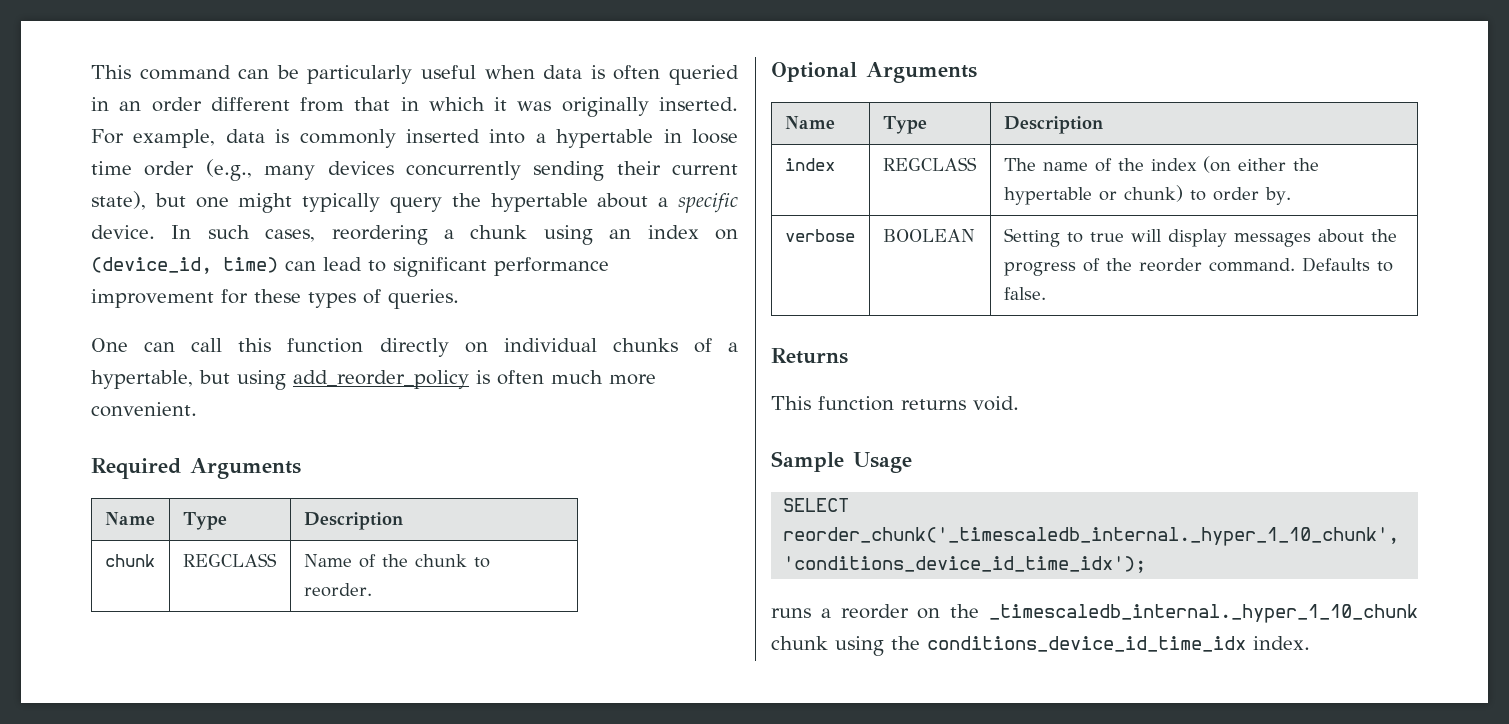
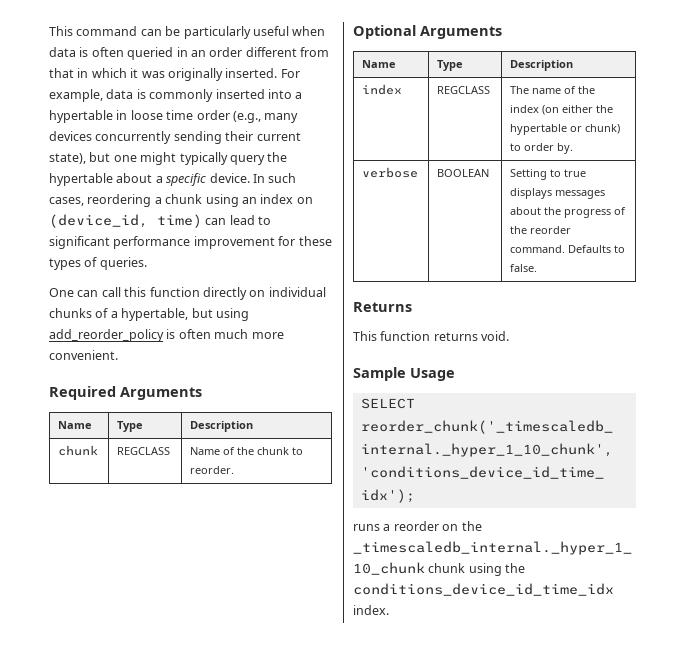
- verbose | BOOLEAN | Setting to true will display messages about the progress of the reorder command. Defaults to false.
+ verbose | BOOLEAN | Setting to true displays messages about the progress of the reorder command. Defaults to false.

